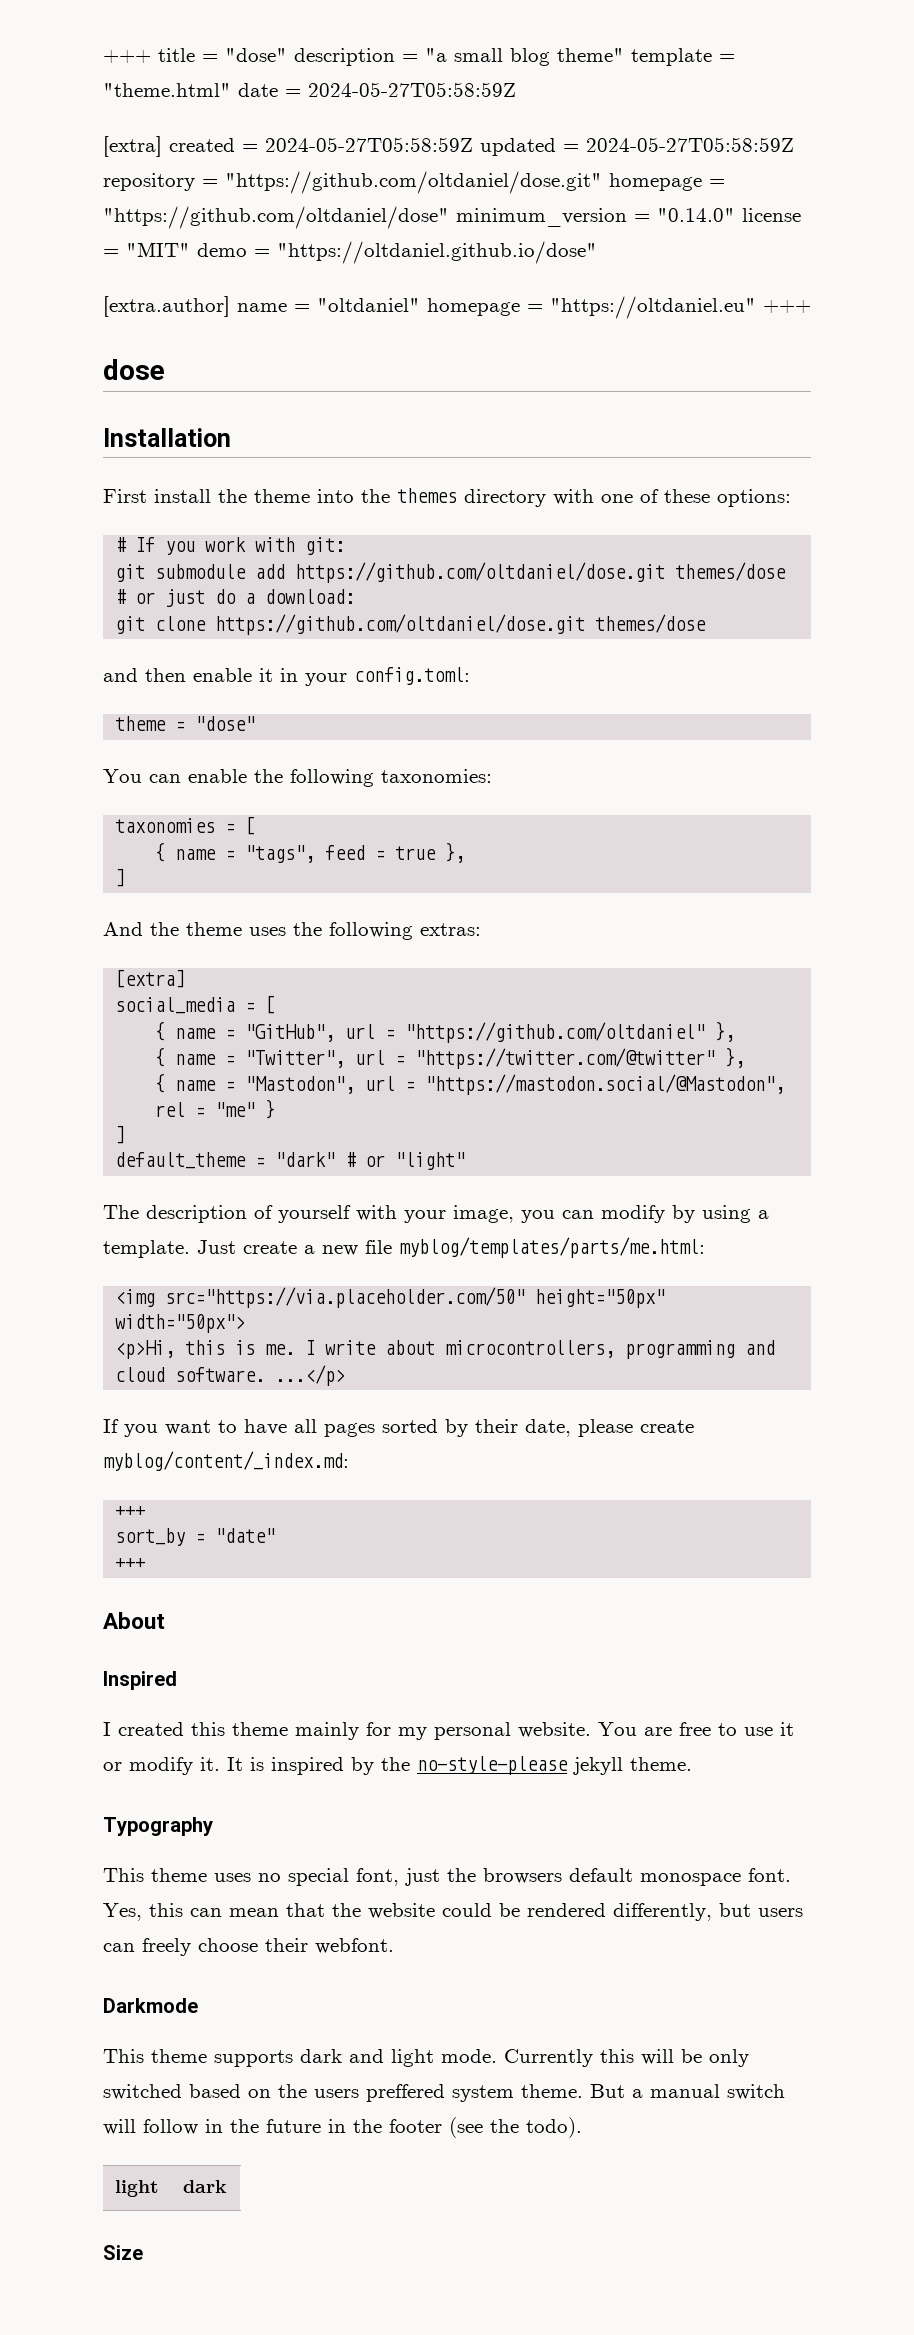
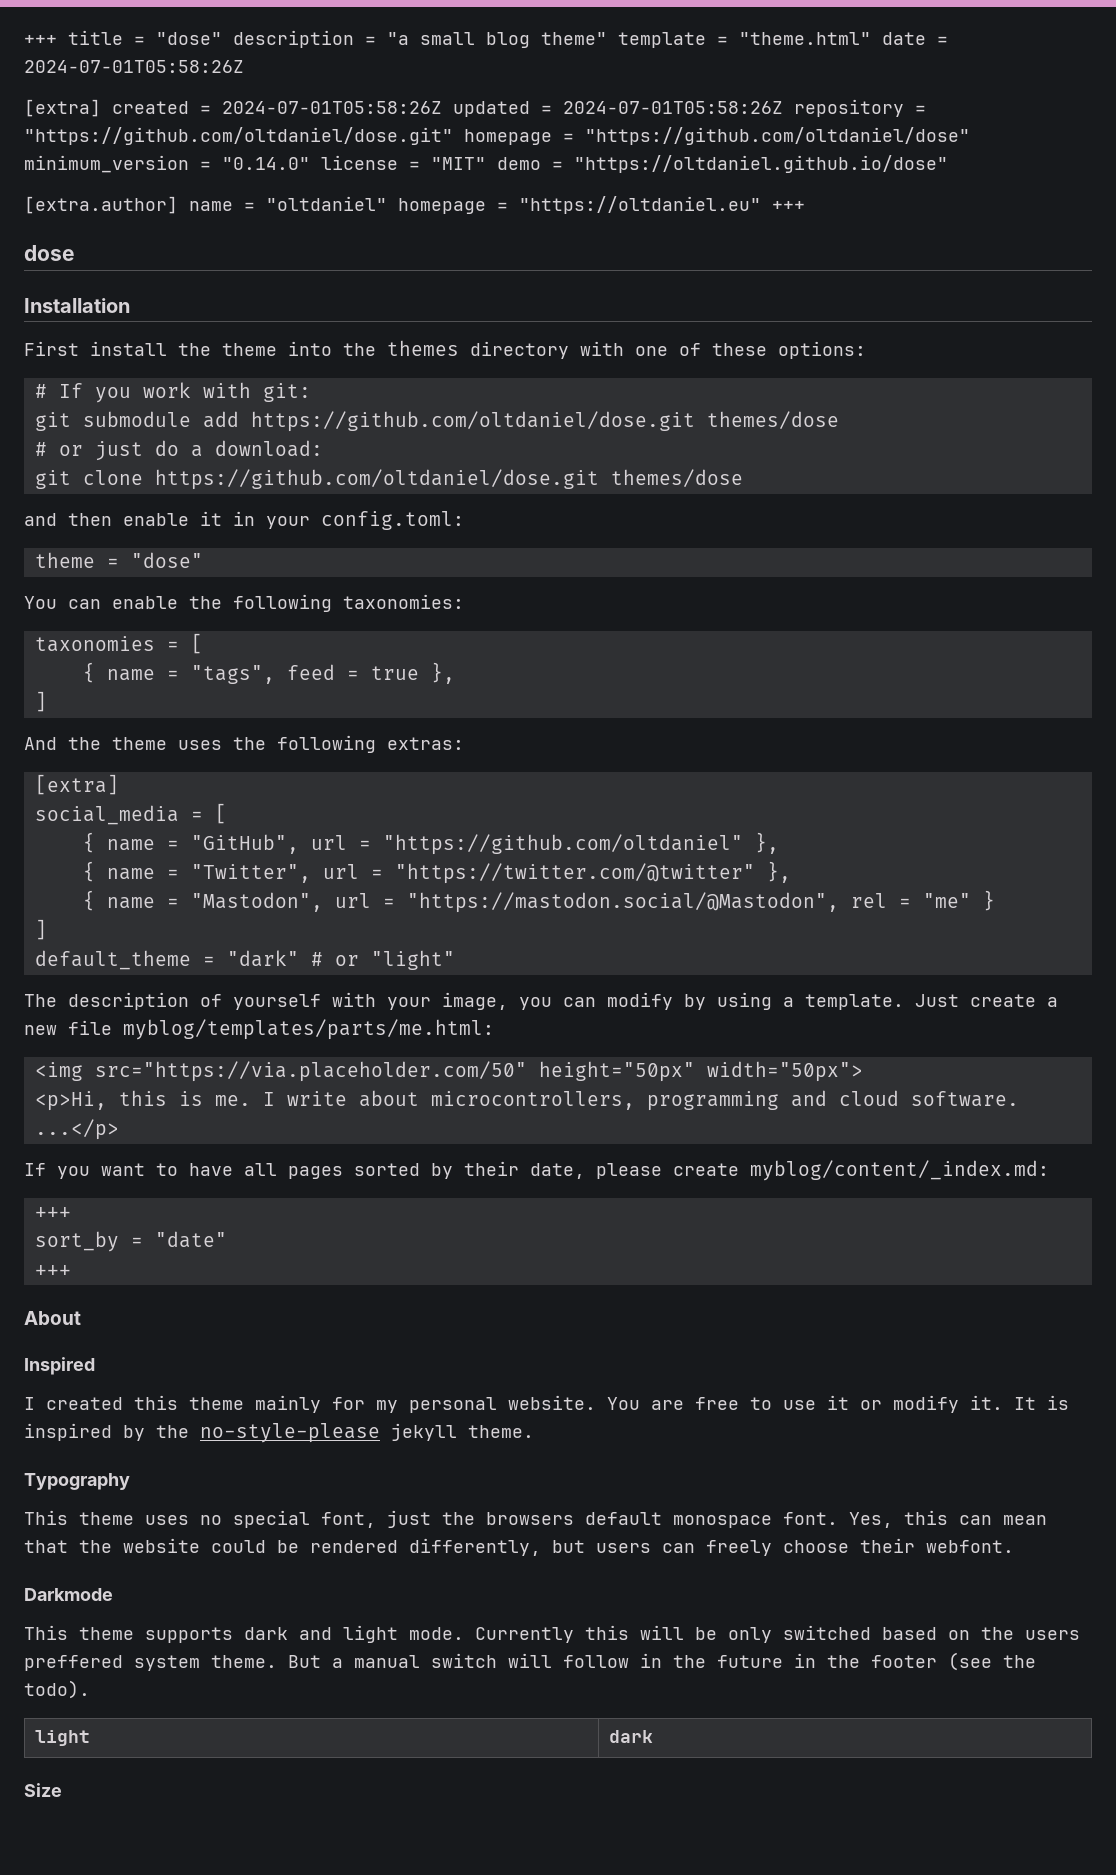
- +++ title = "dose" description = "a small blog theme" template = "theme.html" date = 2024-05-27T05:58:59Z
+ +++ title = "dose" description = "a small blog theme" template = "theme.html" date = 2024-07-01T05:58:26Z
- [extra] created = 2024-05-27T05:58:59Z updated = 2024-05-27T05:58:59Z repository = "https://github.com/oltdaniel/dose.git" homepage = "https://github.com/oltdaniel/dose" minimum_version = "0.14.0" license = "MIT" demo = "https://oltdaniel.github.io/dose"
+ [extra] created = 2024-07-01T05:58:26Z updated = 2024-07-01T05:58:26Z repository = "https://github.com/oltdaniel/dose.git" homepage = "https://github.com/oltdaniel/dose" minimum_version = "0.14.0" license = "MIT" demo = "https://oltdaniel.github.io/dose"

